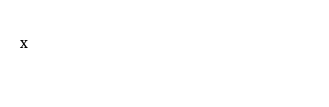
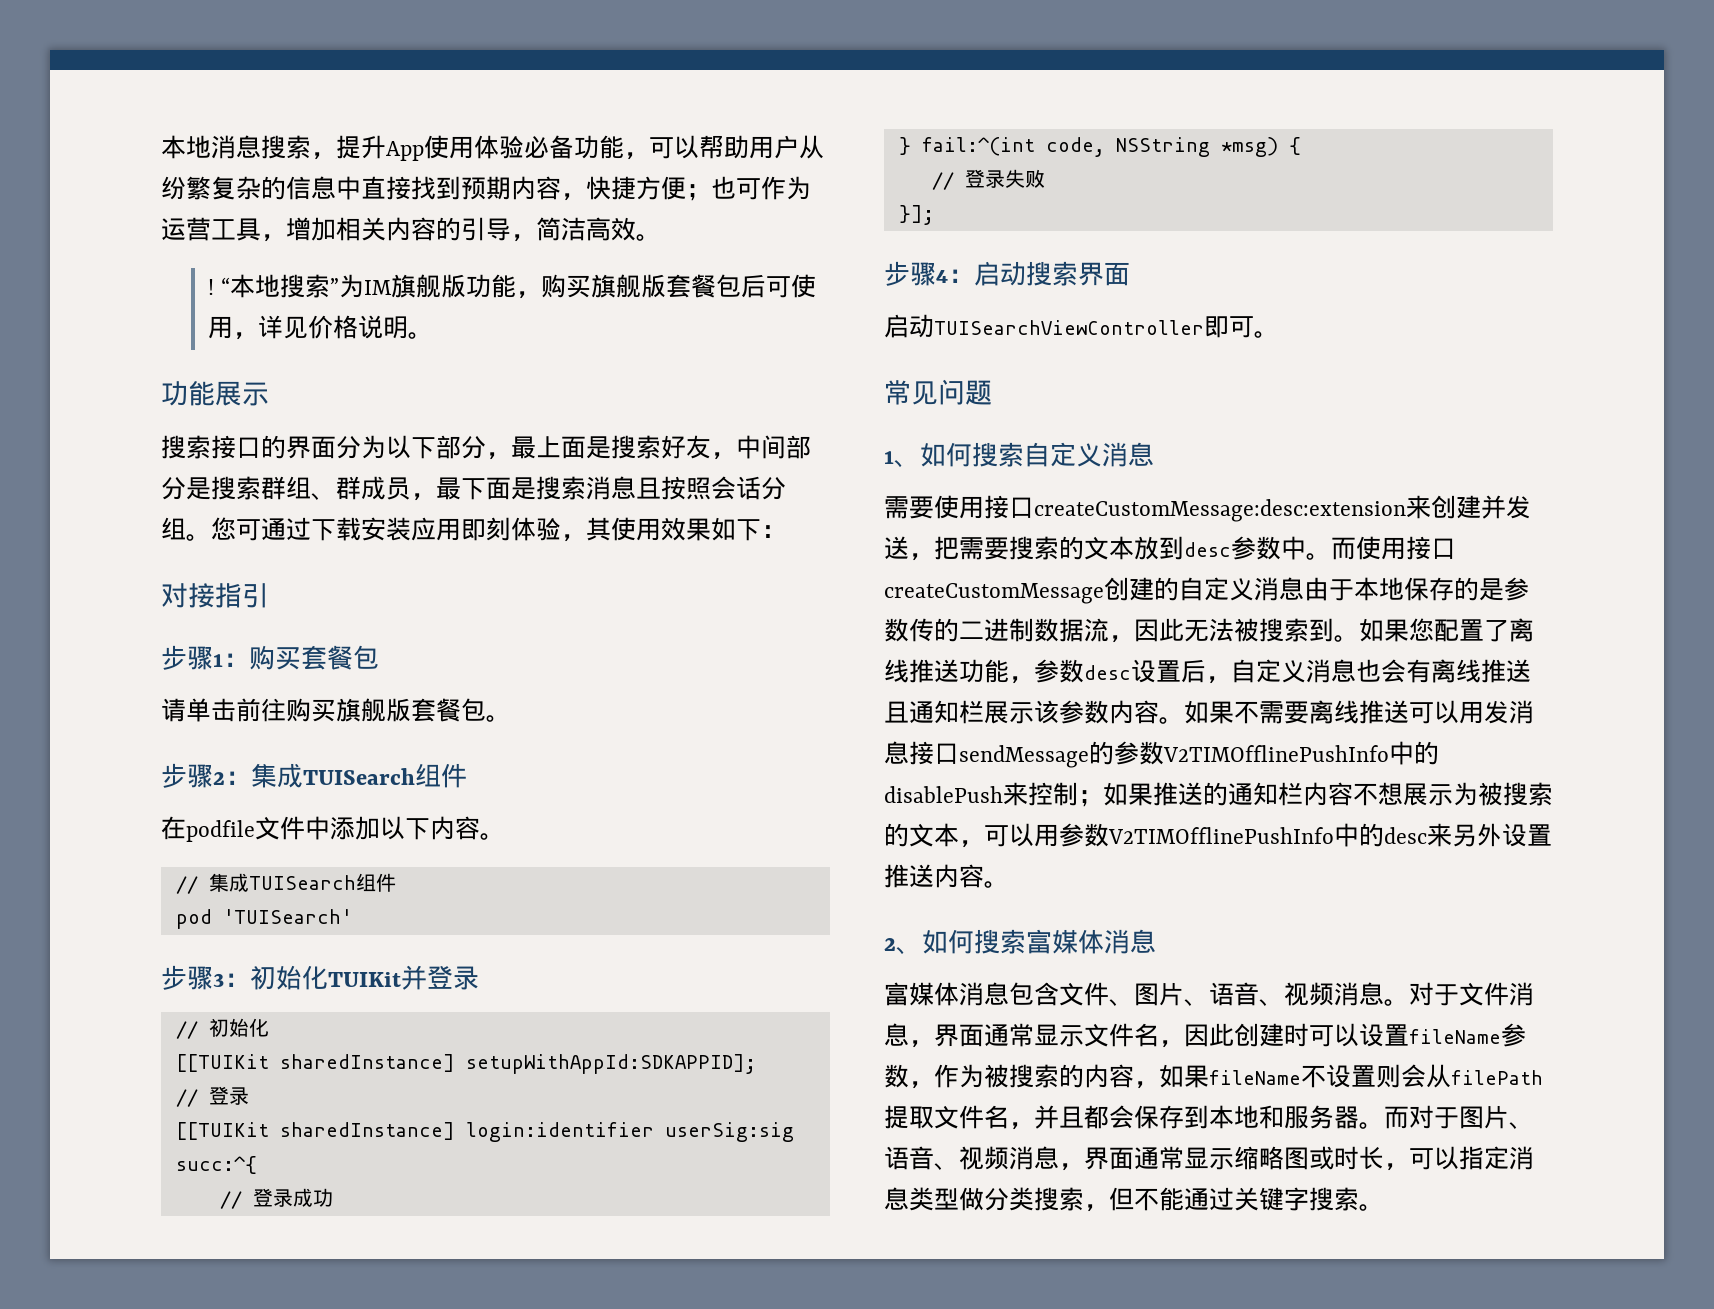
- x
+ 本地消息搜索，提升App使用体验必备功能，可以帮助用户从纷繁复杂的信息中直接找到预期内容，快捷方便；也可作为运营工具，增加相关内容的引导，简洁高效。
+ ! “本地搜索”为IM旗舰版功能，购买旗舰版套餐包后可使用，详见价格说明。
+ 功能展示
+ 搜索接口的界面分为以下部分，最上面是搜索好友，中间部分是搜索群组、群成员，最下面是搜索消息且按照会话分组。您可通过下载安装应用即刻体验，其使用效果如下：
+ 对接指引
+ 步骤1：购买套餐包
+ 请单击前往购买旗舰版套餐包。
+ 步骤2：集成TUISearch组件
+ 在podfile文件中添加以下内容。
+ // 集成TUISearch组件
+ pod 'TUISearch'
+ 步骤3：初始化TUIKit并登录
+ // 初始化
+ [[TUIKit sharedInstance] setupWithAppId:SDKAPPID];
+ // 登录
+ [[TUIKit sharedInstance] login:identifier userSig:sig succ:^{
+ // 登录成功
+ } fail:^(int code, NSString *msg) {
+ // 登录失败
+ }];
+ 步骤4：启动搜索界面
+ 启动TUISearchViewController即可。
+ 常见问题
+ 1、如何搜索自定义消息
+ 需要使用接口createCustomMessage:desc:extension来创建并发送，把需要搜索的文本放到desc参数中。而使用接口createCustomMessage创建的自定义消息由于本地保存的是参数传的二进制数据流，因此无法被搜索到。如果您配置了离线推送功能，参数desc设置后，自定义消息也会有离线推送且通知栏展示该参数内容。如果不需要离线推送可以用发消息接口sendMessage的参数V2TIMOfflinePushInfo中的disablePush来控制；如果推送的通知栏内容不想展示为被搜索的文本，可以用参数V2TIMOfflinePushInfo中的desc来另外设置推送内容。
+ 2、如何搜索富媒体消息
+ 富媒体消息包含文件、图片、语音、视频消息。对于文件消息，界面通常显示文件名，因此创建时可以设置fileName参数，作为被搜索的内容，如果fileName不设置则会从filePath提取文件名，并且都会保存到本地和服务器。而对于图片、语音、视频消息，界面通常显示缩略图或时长，可以指定消息类型做分类搜索，但不能通过关键字搜索。

